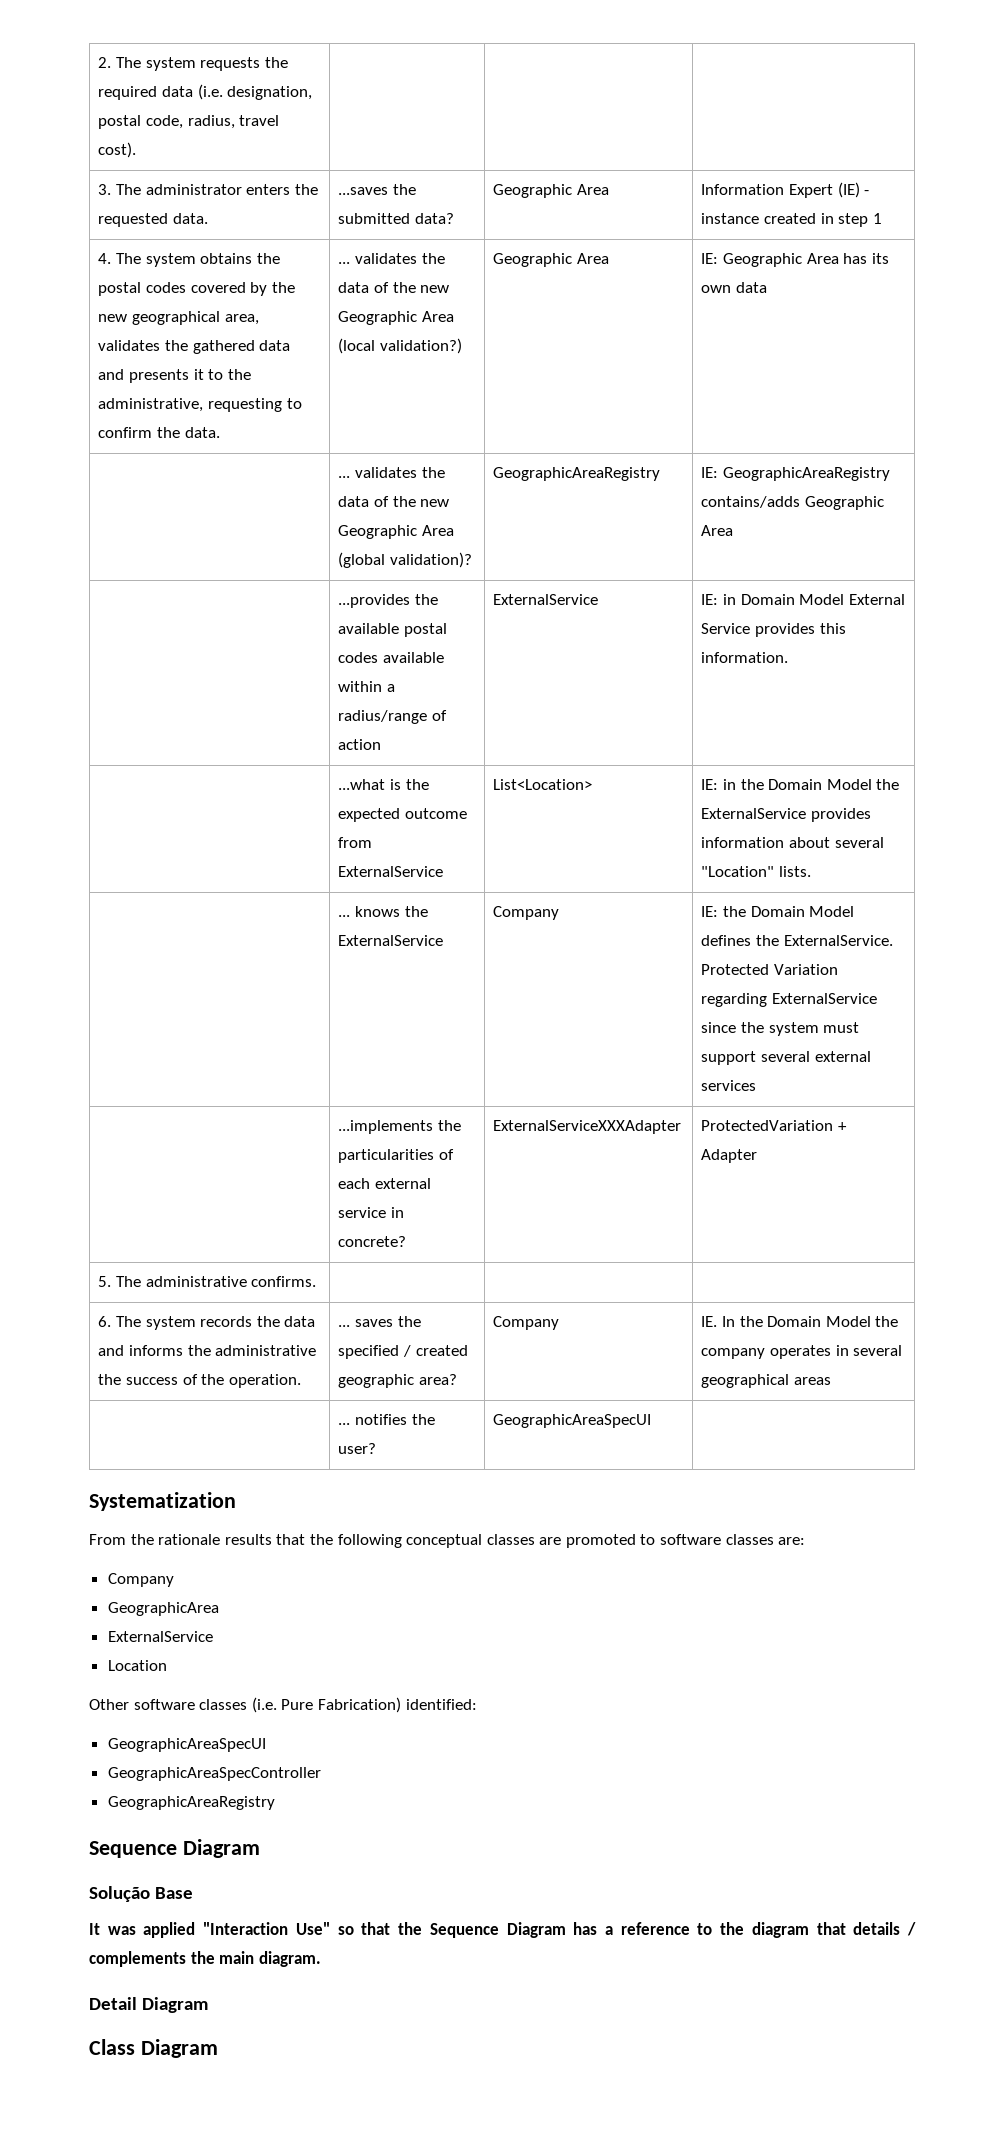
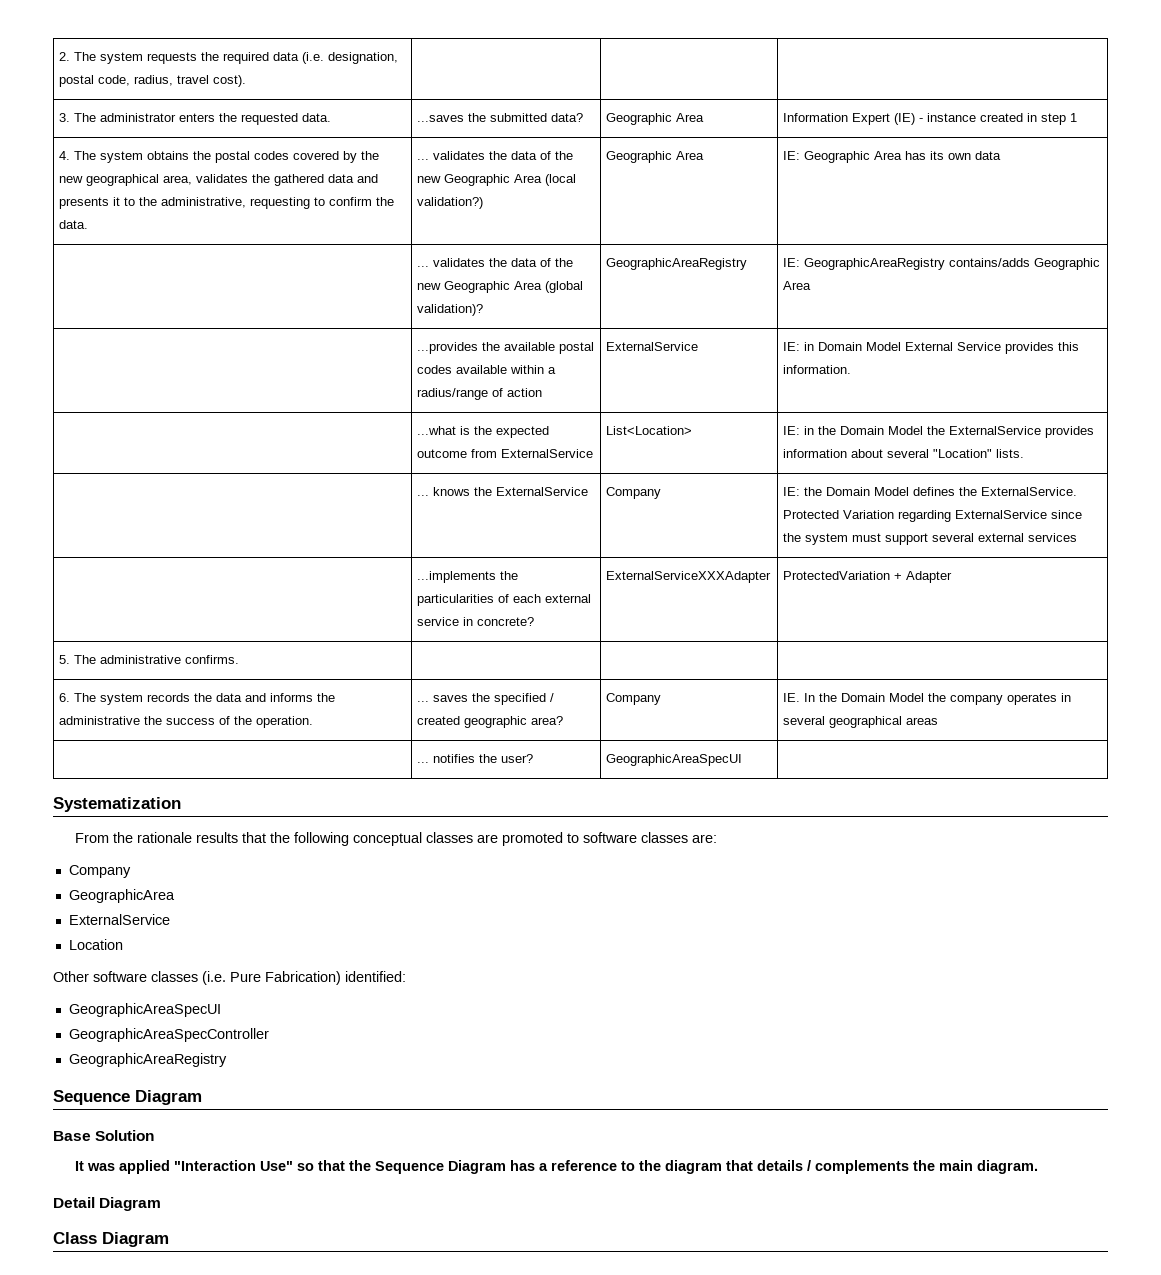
- Solução Base
+ Base Solution

